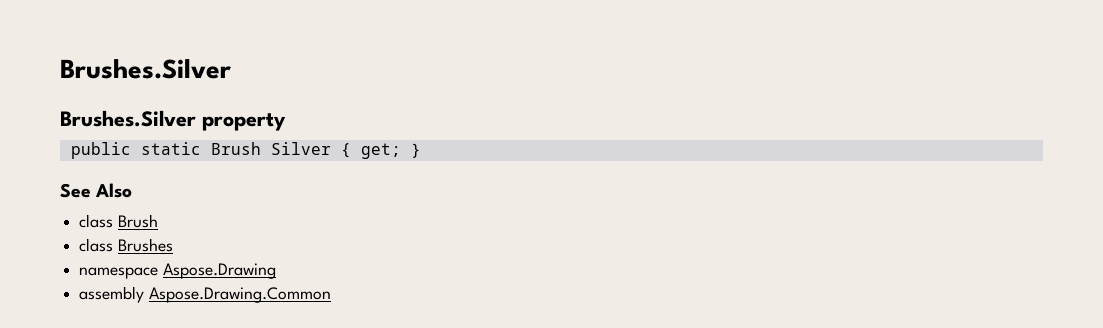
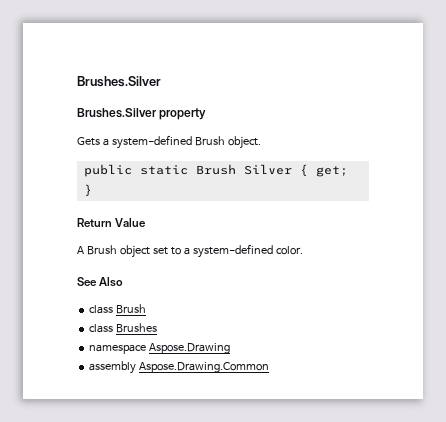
+ Gets a system-defined Brush object.
+ Return Value
+ A Brush object set to a system-defined color.

